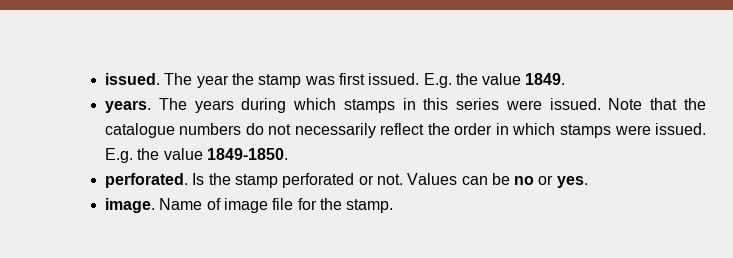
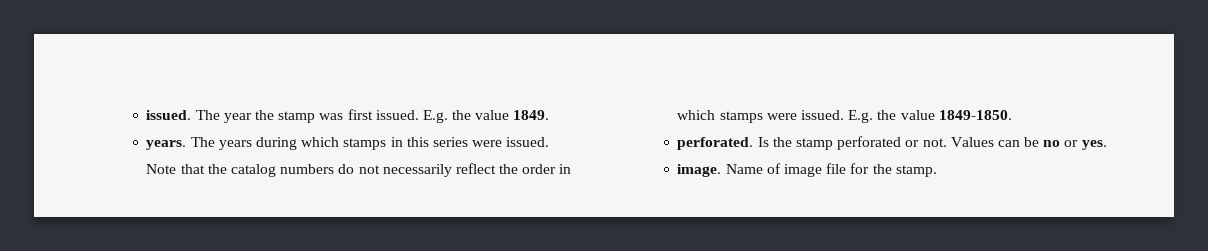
- Note that the catalogue numbers do not necessarily reflect the order in which stamps were issued.
+ Note that the catalog numbers do not necessarily reflect the order in which stamps were issued.

